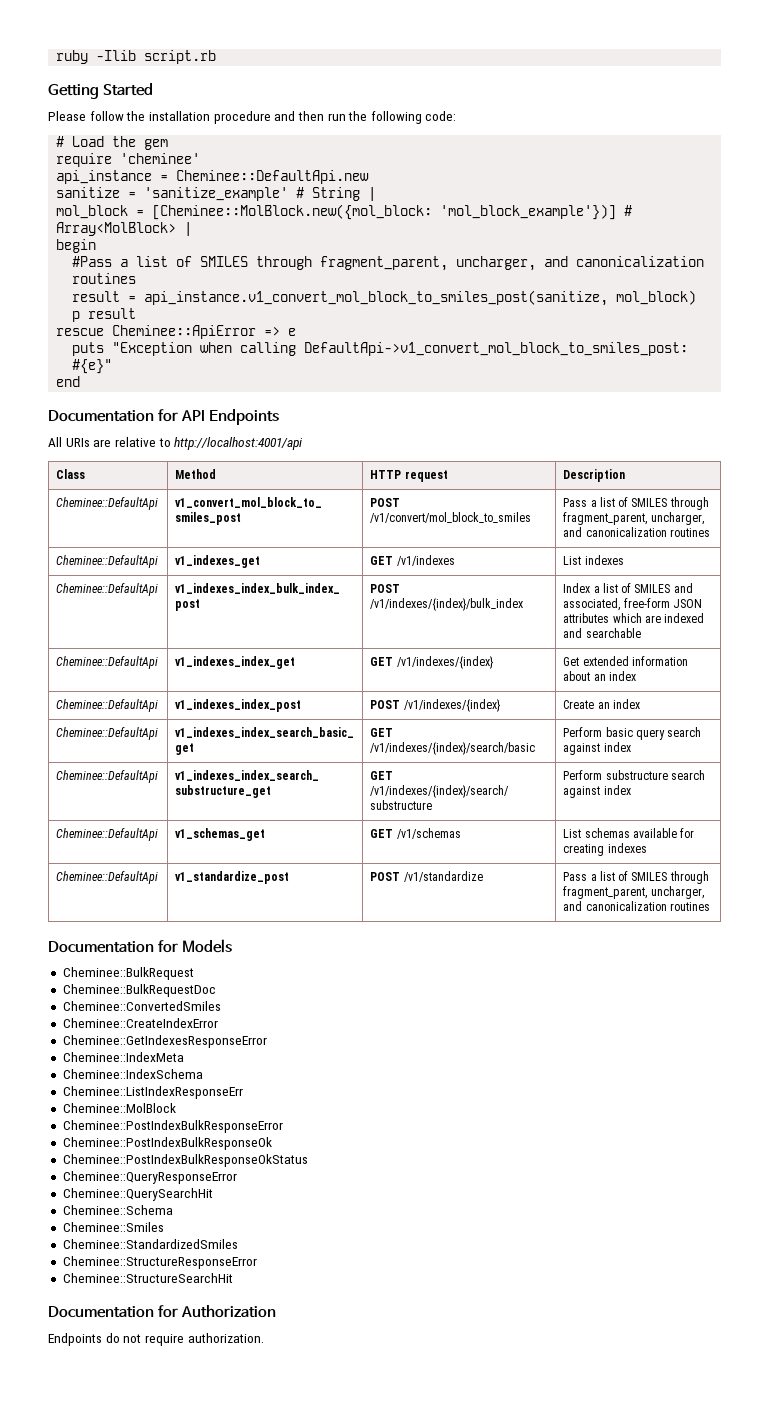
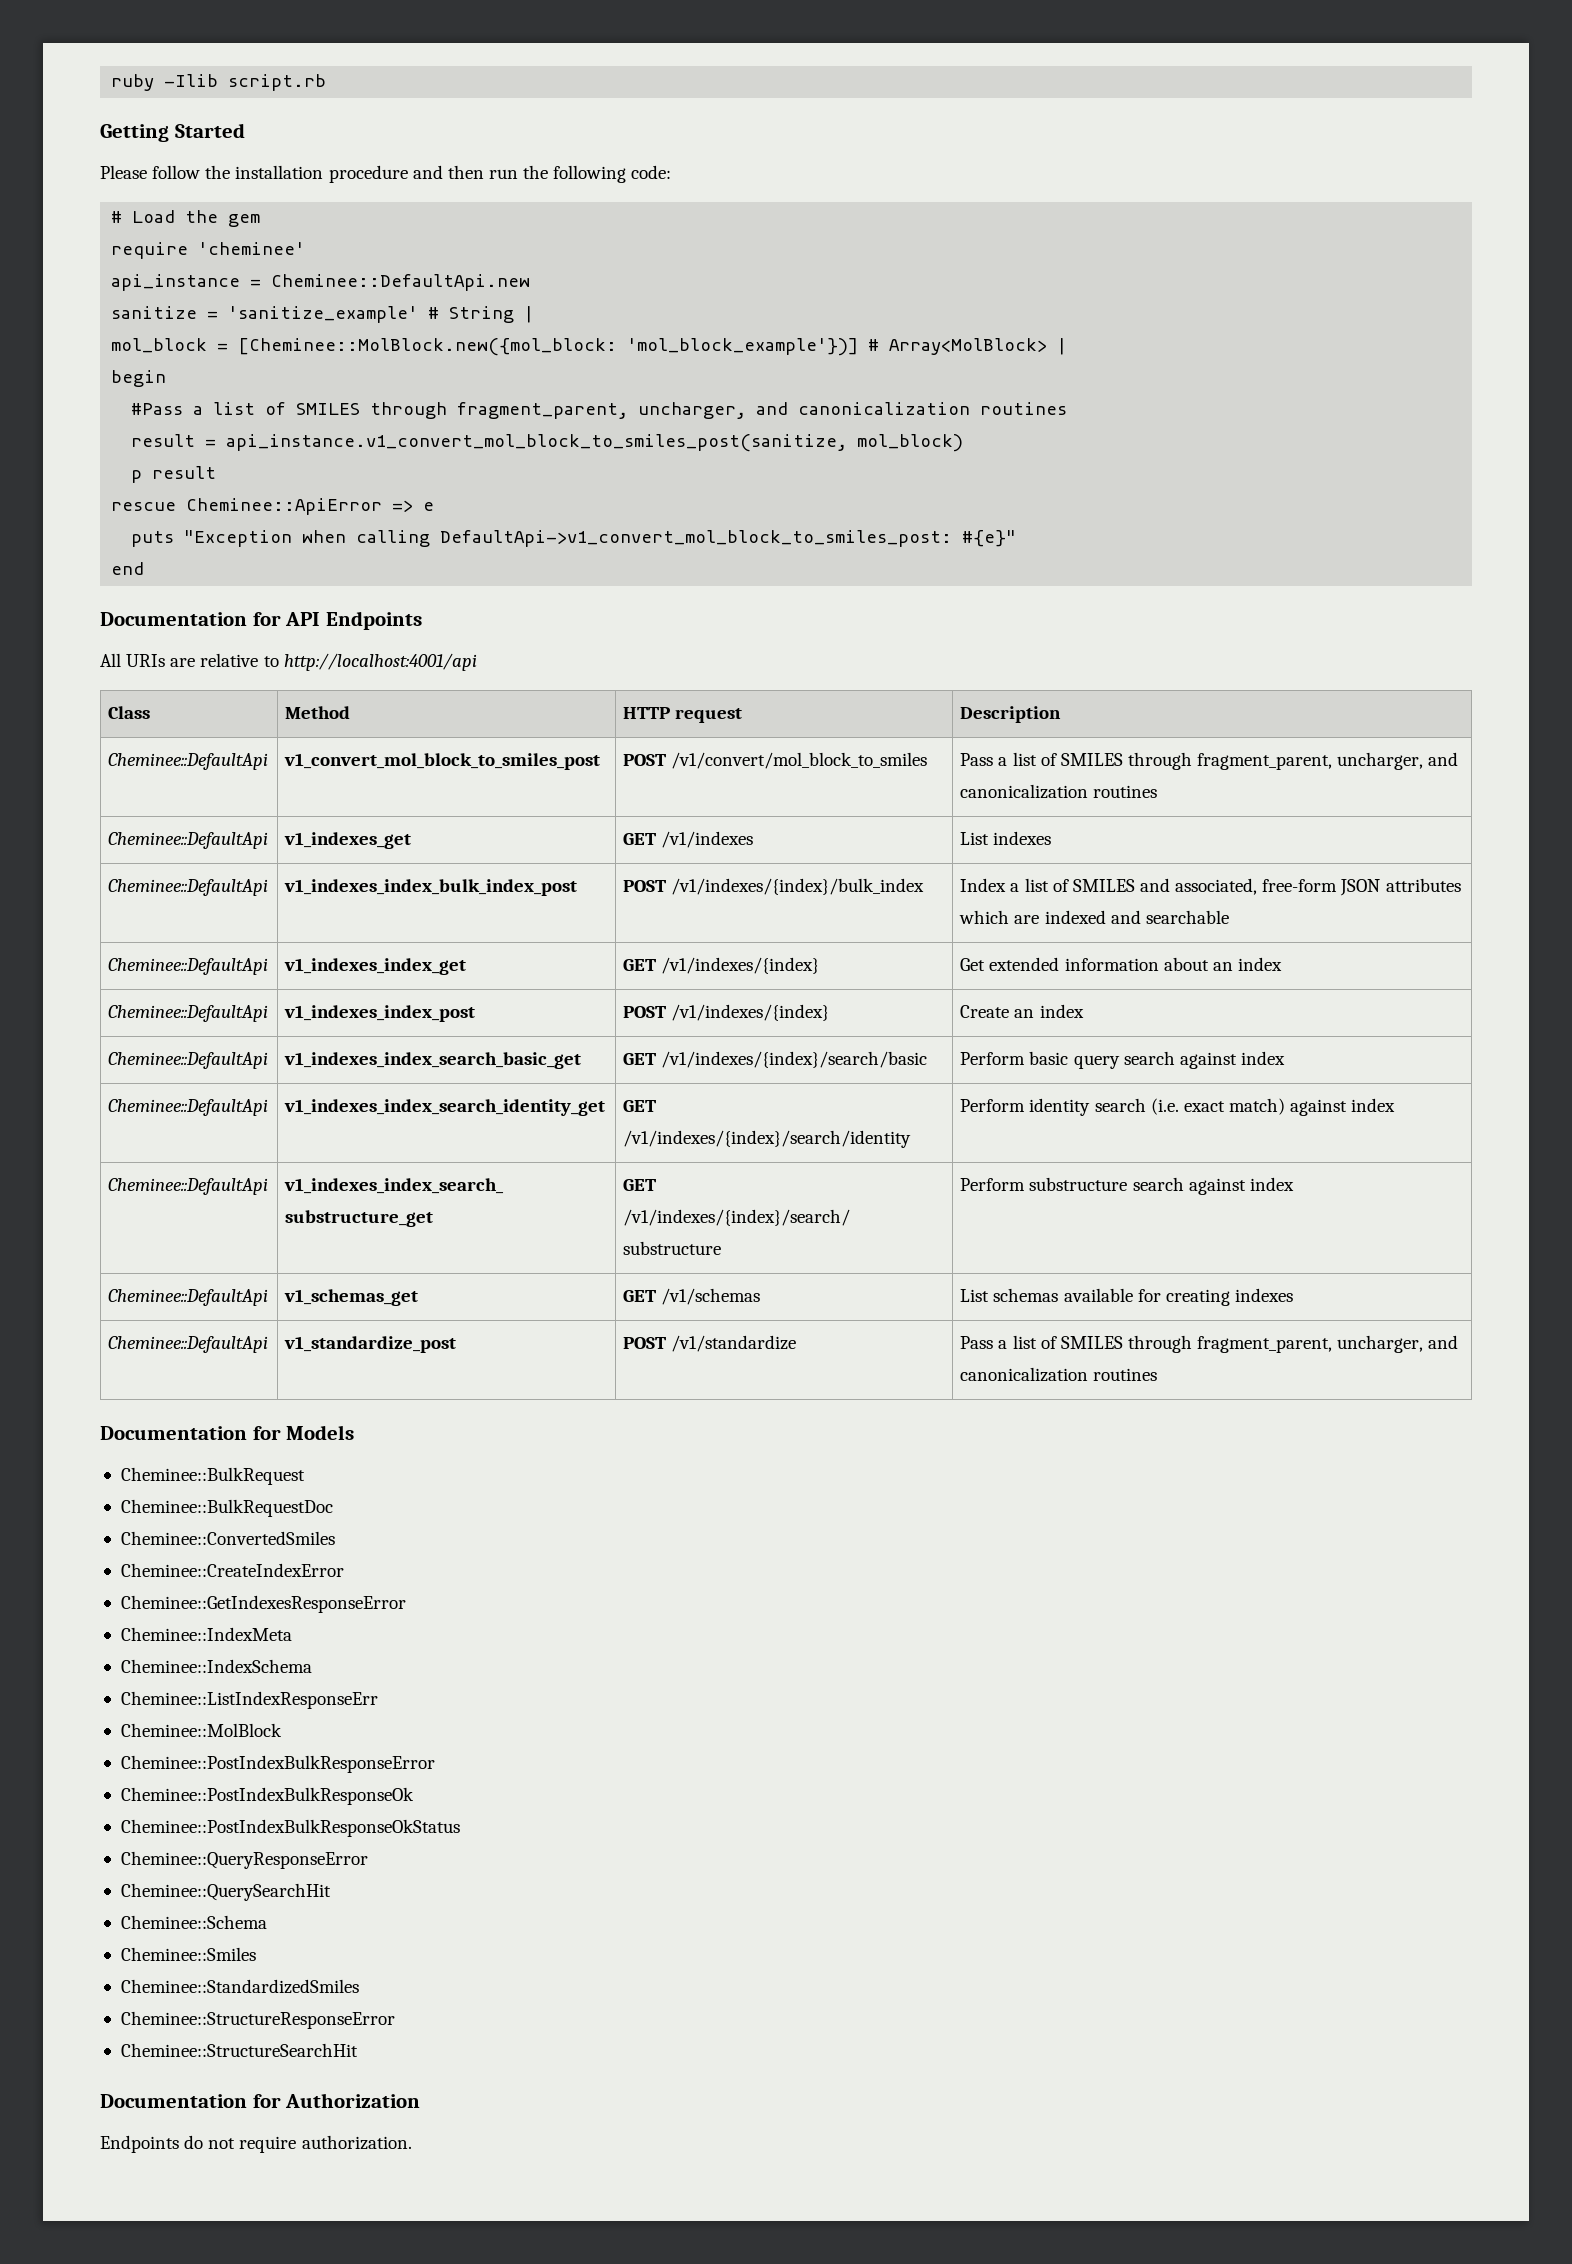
+ Cheminee::DefaultApi | v1_indexes_index_search_identity_get | GET /v1/indexes/{index}/search/identity | Perform identity search (i.e. exact match) against index

